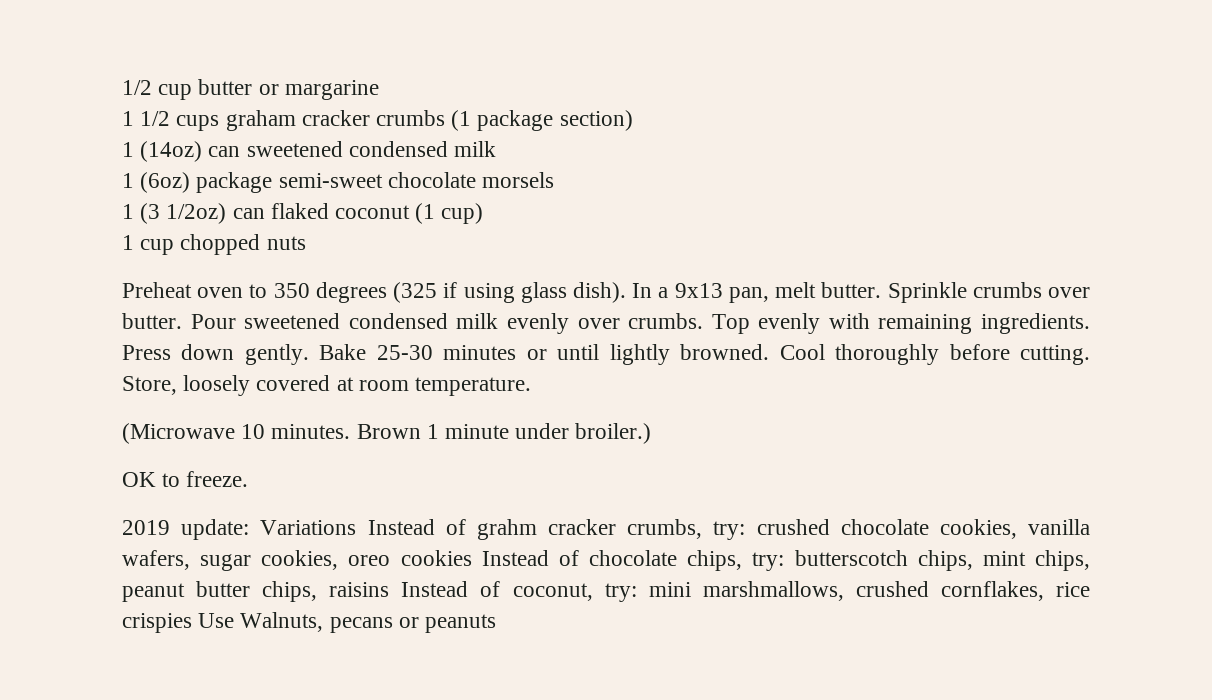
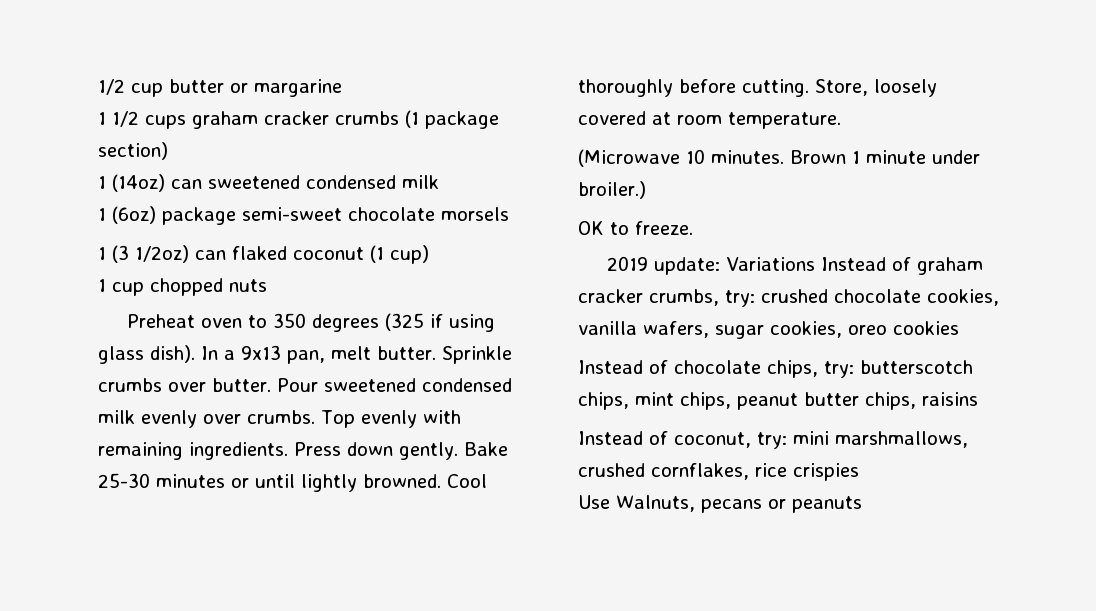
- 2019 update: Variations Instead of grahm cracker crumbs, try: crushed chocolate cookies, vanilla wafers, sugar cookies, oreo cookies Instead of chocolate chips, try: butterscotch chips, mint chips, peanut butter chips, raisins Instead of coconut, try: mini marshmallows, crushed cornflakes, rice crispies Use Walnuts, pecans or peanuts
+ 2019 update: Variations Instead of graham cracker crumbs, try: crushed chocolate cookies, vanilla wafers, sugar cookies, oreo cookies
+ Instead of chocolate chips, try: butterscotch chips, mint chips, peanut butter chips, raisins
+ Instead of coconut, try: mini marshmallows, crushed cornflakes, rice crispies
+ Use Walnuts, pecans or peanuts

